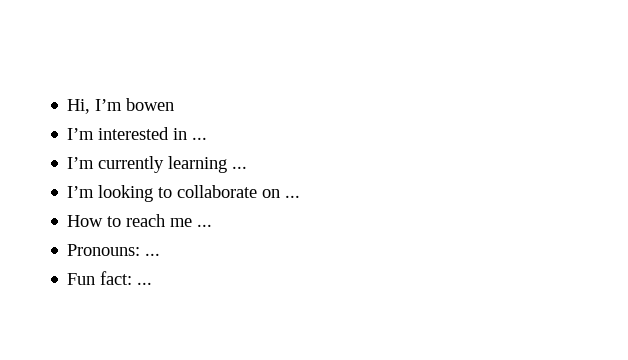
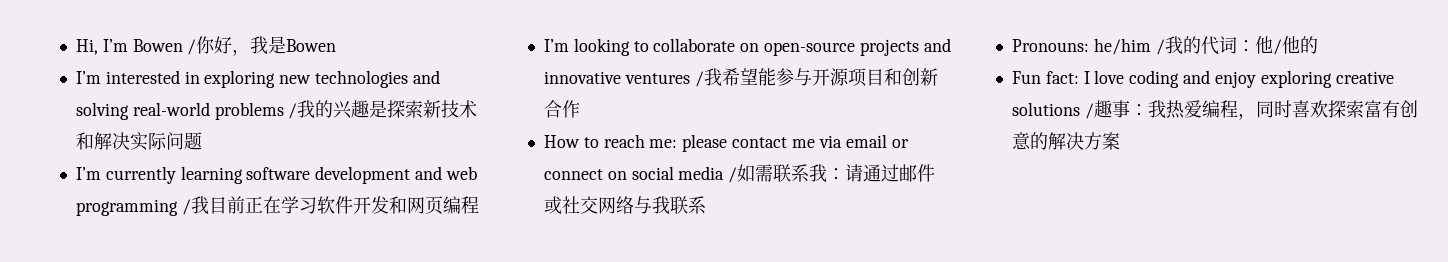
- Hi, I’m bowen
- I’m interested in ...
- I’m currently learning ...
+ Hi, I’m Bowen /你好，我是Bowen
+ I’m interested in exploring new technologies and solving real-world problems /我的兴趣是探索新技术和解决实际问题
+ I’m currently learning software development and web programming /我目前正在学习软件开发和网页编程
- I’m looking to collaborate on ...
- How to reach me ...
- Pronouns: ...
- Fun fact: ...
+ I’m looking to collaborate on open-source projects and innovative ventures /我希望能参与开源项目和创新合作
+ How to reach me: please contact me via email or connect on social media /如需联系我：请通过邮件或社交网络与我联系
+ Pronouns: he/him /我的代词：他/他的
+ Fun fact: I love coding and enjoy exploring creative solutions /趣事：我热爱编程，同时喜欢探索富有创意的解决方案

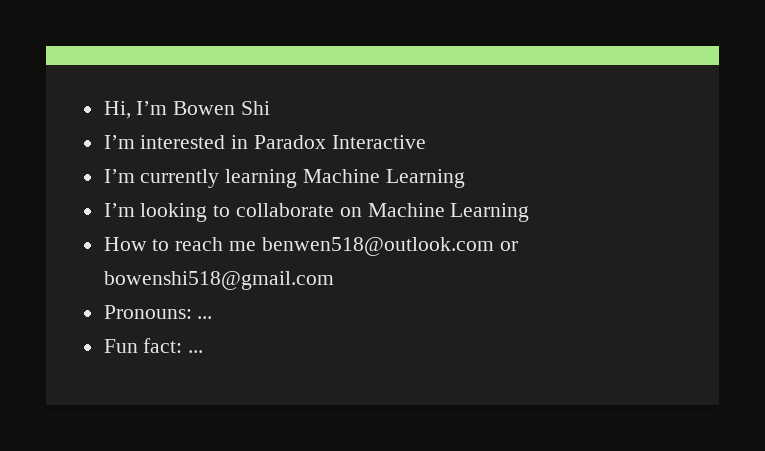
- Hi, I’m Bowen /你好，我是Bowen
+ Hi, I’m Bowen Shi
- I’m interested in exploring new technologies and solving real-world problems /我的兴趣是探索新技术和解决实际问题
- I’m currently learning software development and web programming /我目前正在学习软件开发和网页编程
+ I’m interested in Paradox Interactive
+ I’m currently learning Machine Learning
- I’m looking to collaborate on open-source projects and innovative ventures /我希望能参与开源项目和创新合作
- How to reach me: please contact me via email or connect on social media /如需联系我：请通过邮件或社交网络与我联系
- Pronouns: he/him /我的代词：他/他的
- Fun fact: I love coding and enjoy exploring creative solutions /趣事：我热爱编程，同时喜欢探索富有创意的解决方案
+ I’m looking to collaborate on Machine Learning
+ How to reach me benwen518@outlook.com or bowenshi518@gmail.com
+ Pronouns: ...
+ Fun fact: ...

